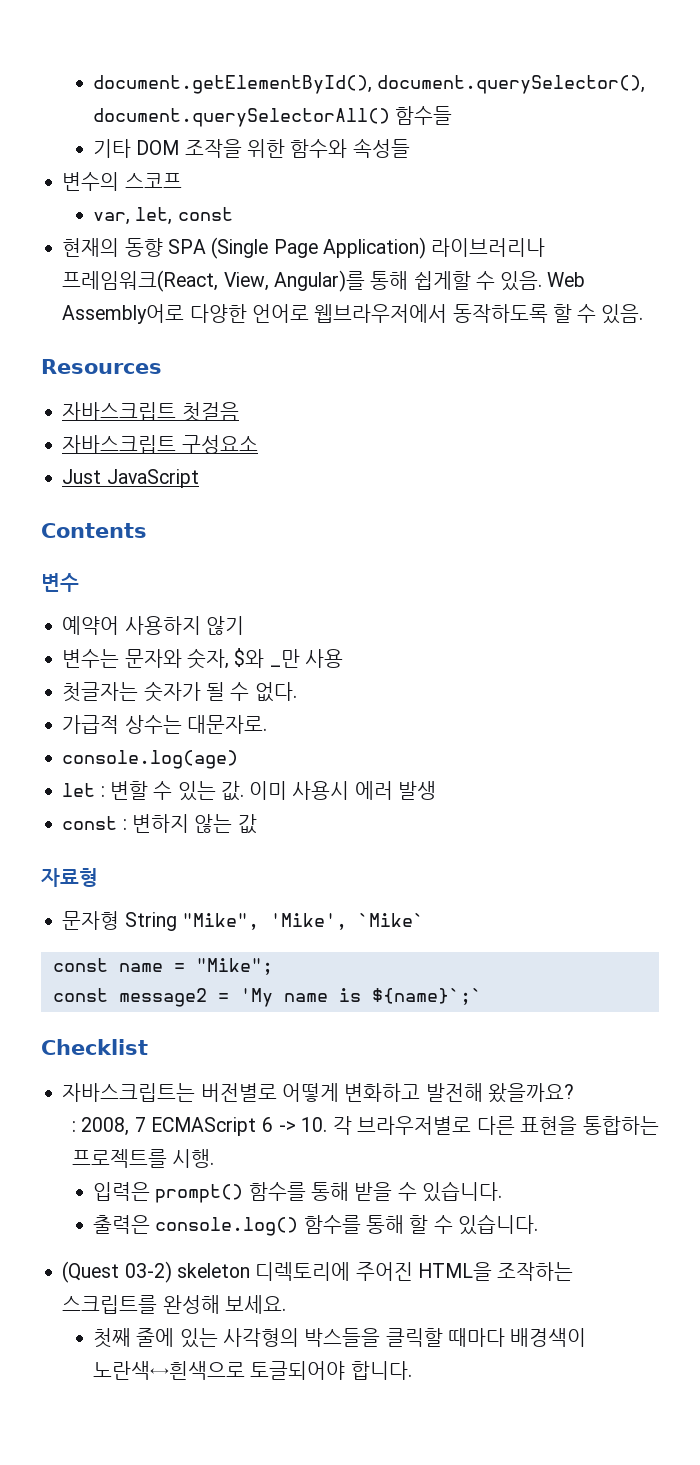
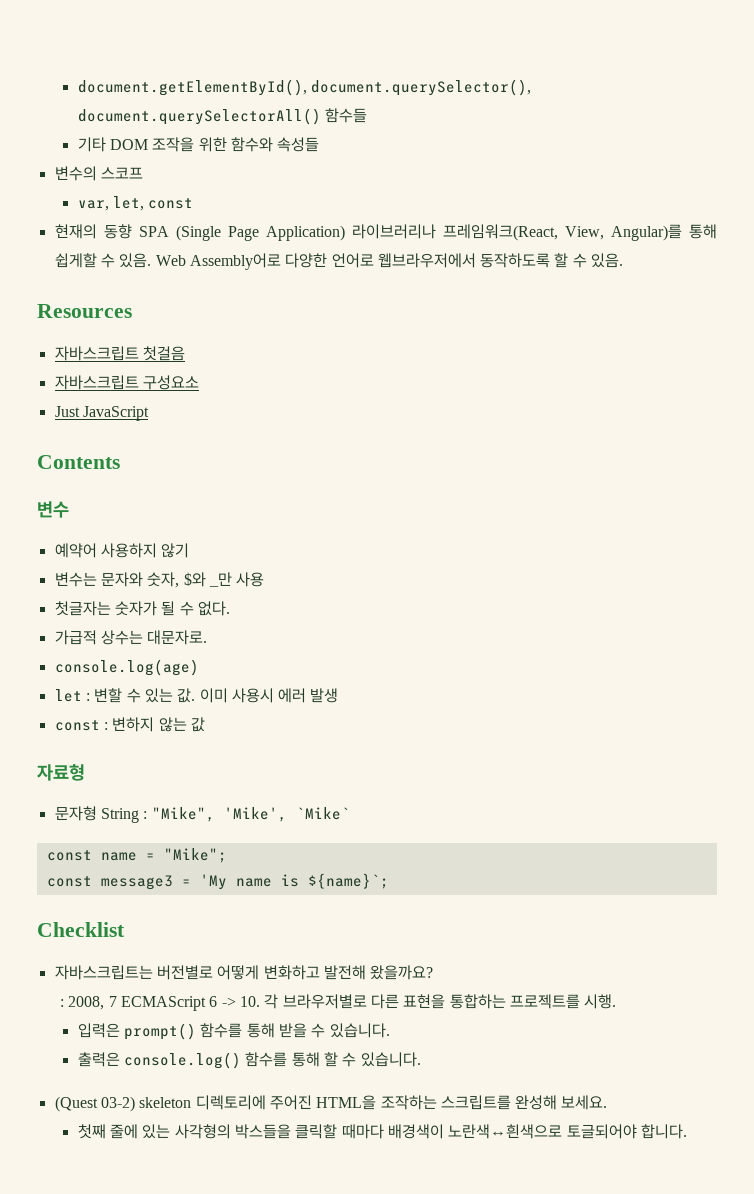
- 문자형 String "Mike", 'Mike', `Mike`
+ 문자형 String : "Mike", 'Mike', `Mike`
- const message2 = 'My name is ${name}`;`
+ const message3 = 'My name is ${name}`;

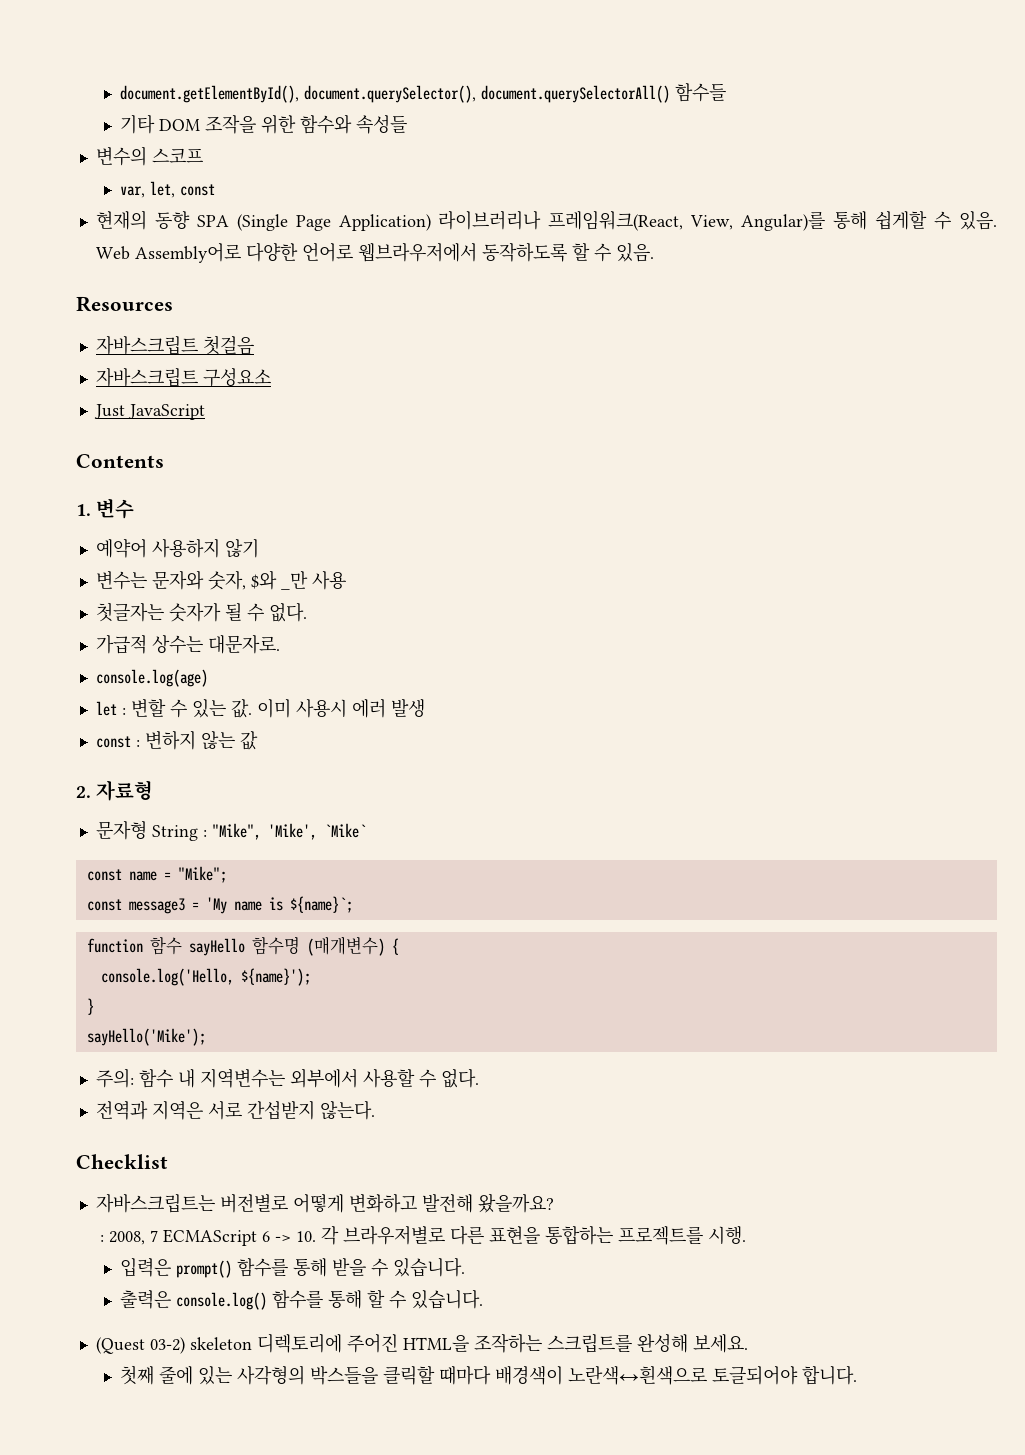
- 변수
+ 1. 변수
- 자료형
+ 2. 자료형
+ function 함수 sayHello 함수명 (매개변수) {
+ console.log('Hello, ${name}');
+ }
+ sayHello('Mike');
+ 주의: 함수 내 지역변수는 외부에서 사용할 수 없다.
+ 전역과 지역은 서로 간섭받지 않는다.

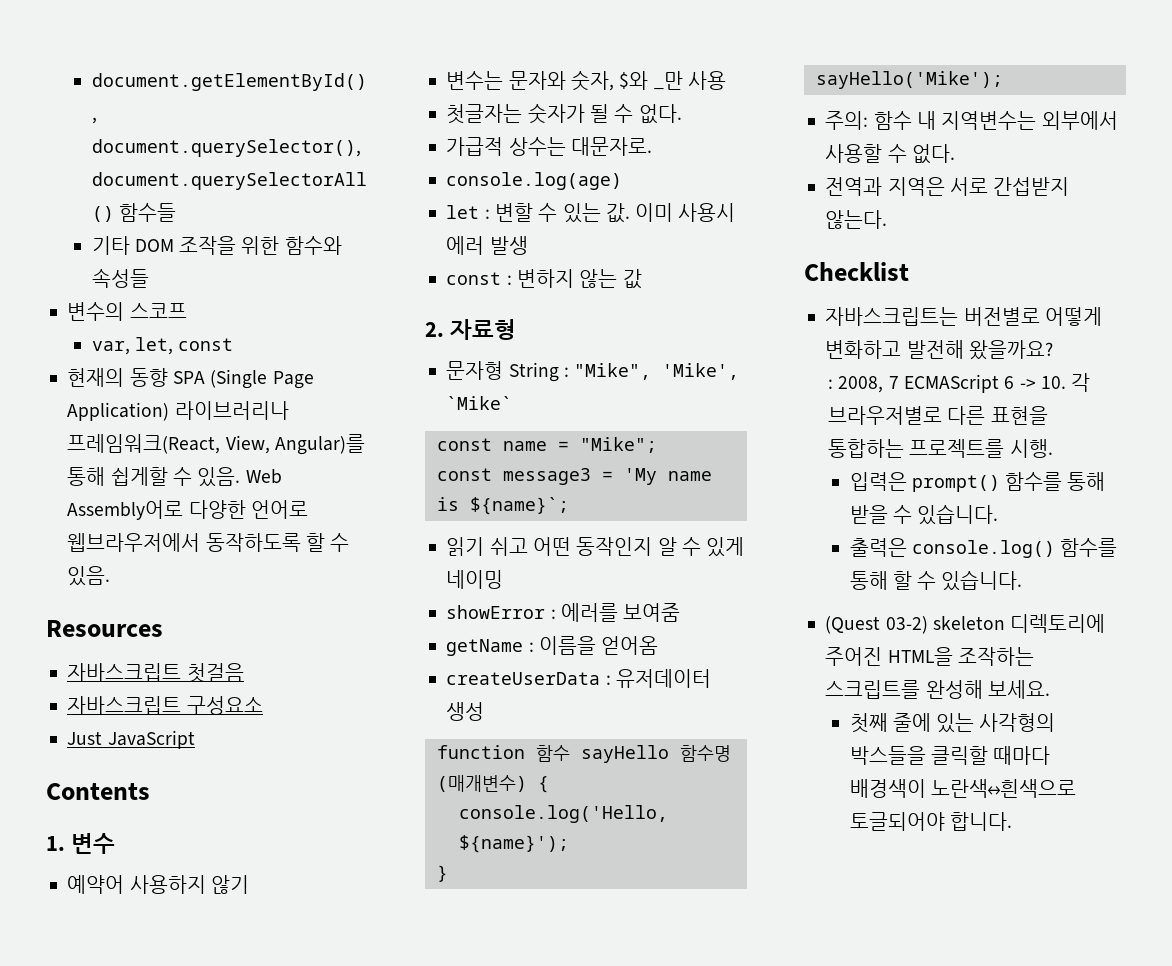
+ 읽기 쉬고 어떤 동작인지 알 수 있게 네이밍
+ showError : 에러를 보여줌
+ getName : 이름을 얻어옴
+ createUserData : 유저데이터 생성

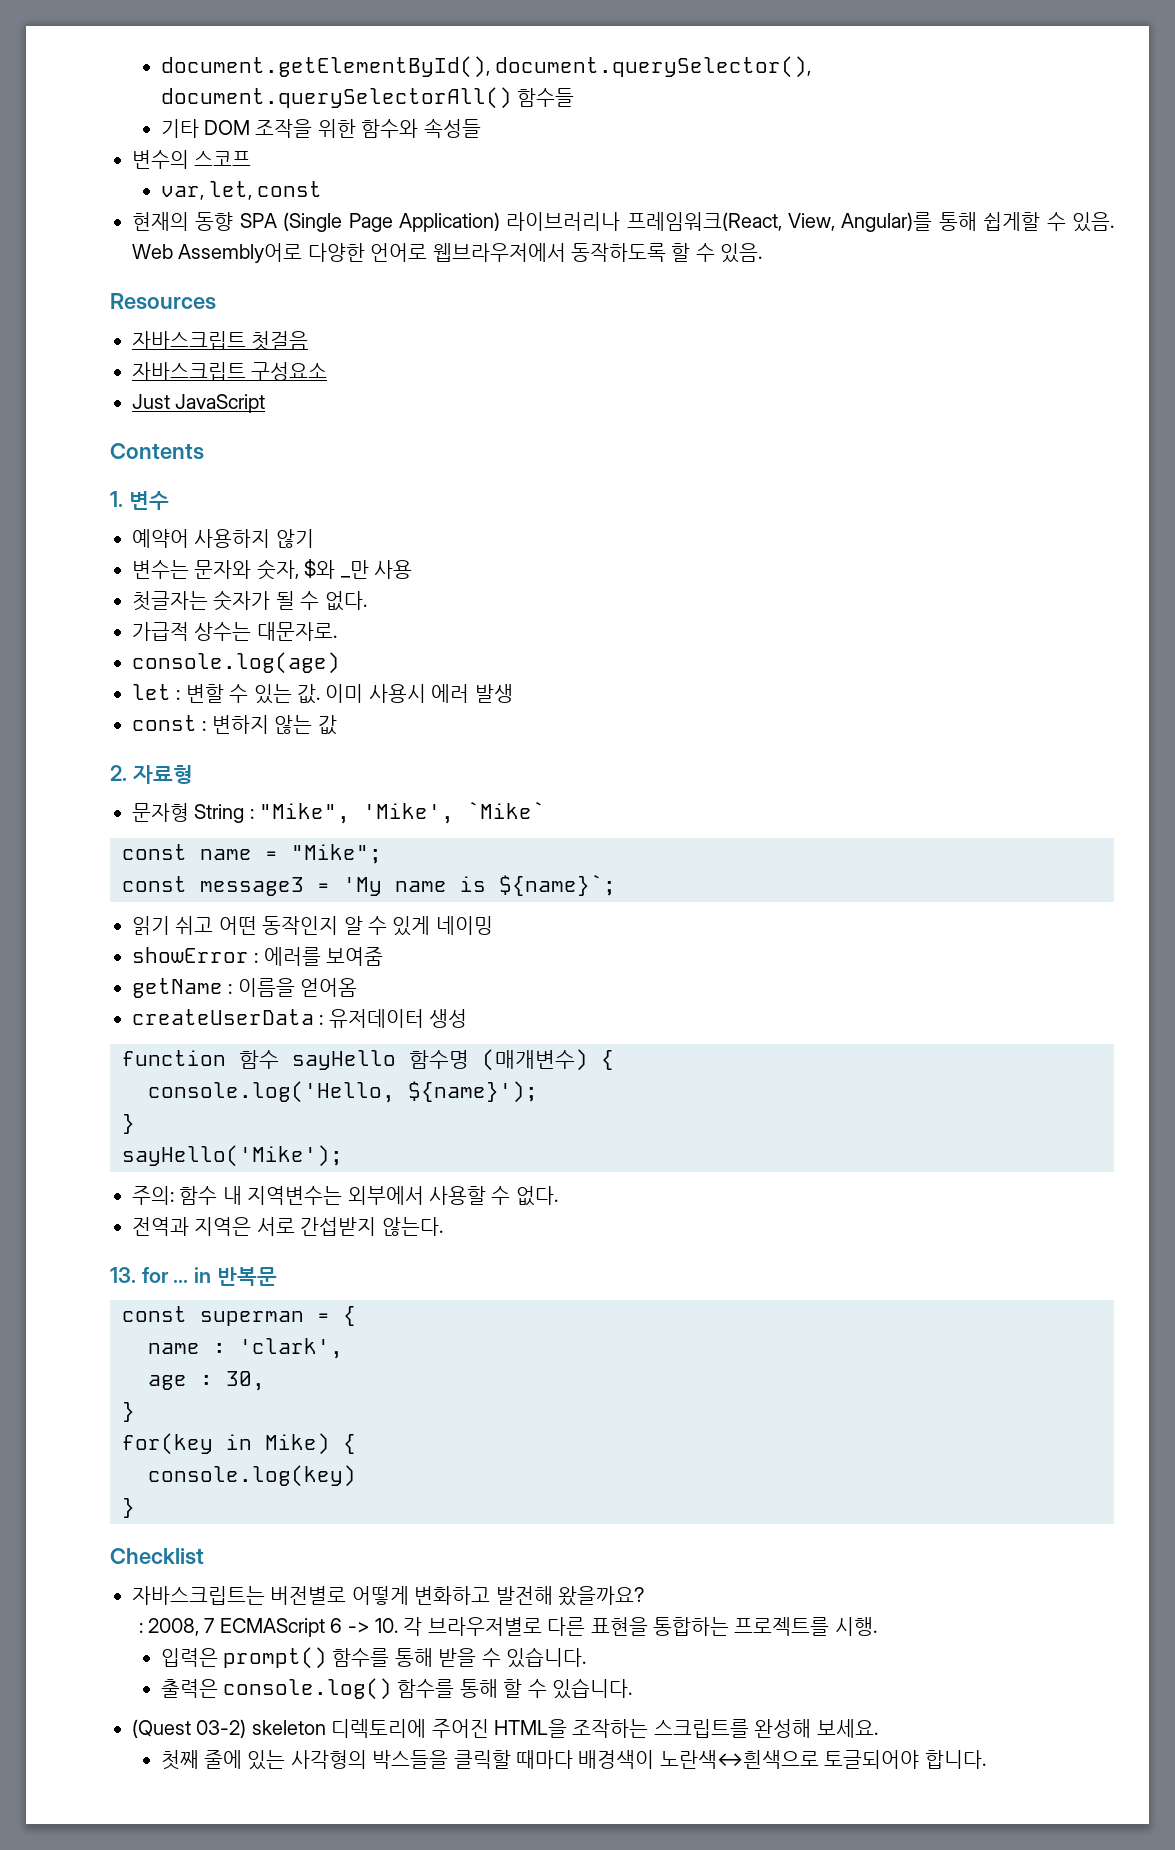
+ 13. for ... in 반복문
+ const superman = {
+ name : 'clark',
+ age : 30,
+ }
+ for(key in Mike) {
+ console.log(key)
+ }

